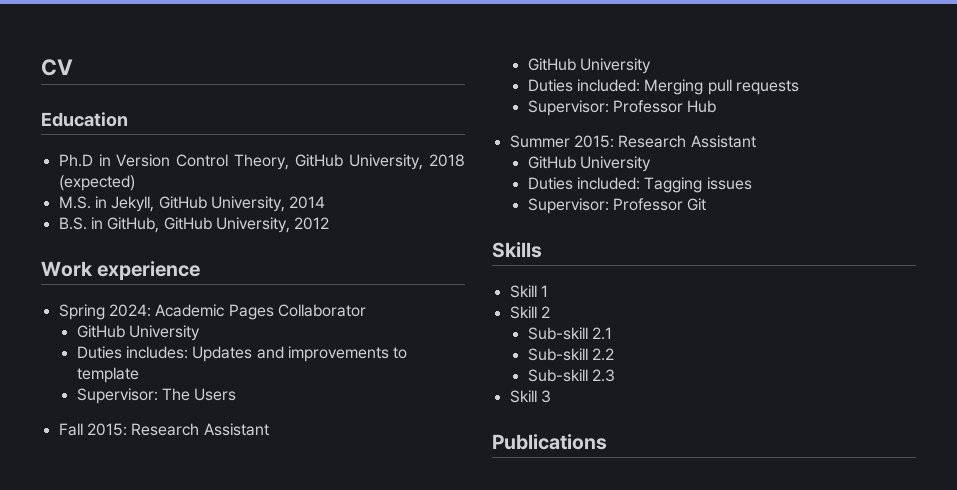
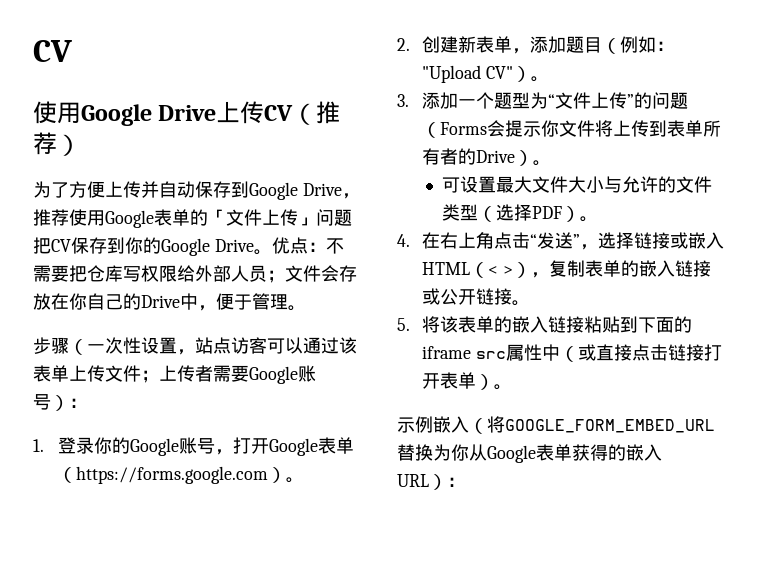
- Education
- Ph.D in Version Control Theory, GitHub University, 2018 (expected)
- M.S. in Jekyll, GitHub University, 2014
- B.S. in GitHub, GitHub University, 2012
- Work experience
- Spring 2024: Academic Pages Collaborator
- GitHub University
- Duties includes: Updates and improvements to template
- Supervisor: The Users
- Fall 2015: Research Assistant
- GitHub University
- Duties included: Merging pull requests
- Supervisor: Professor Hub
- Summer 2015: Research Assistant
- GitHub University
- Duties included: Tagging issues
- Supervisor: Professor Git
- Skills
- Skill 1
- Skill 2
- Sub-skill 2.1
- Sub-skill 2.2
- Sub-skill 2.3
- Skill 3
- Publications
+ 使用Google Drive上传CV（推荐）
+ 为了方便上传并自动保存到Google Drive，推荐使用Google表单的「文件上传」问题把CV保存到你的Google Drive。优点：不需要把仓库写权限给外部人员；文件会存放在你自己的Drive中，便于管理。
+ 步骤（一次性设置，站点访客可以通过该表单上传文件；上传者需要Google账号）：
+ 1.登录你的Google账号，打开Google表单（https://forms.google.com）。
+ 2.创建新表单，添加题目（例如："Upload CV"）。
+ 3.添加一个题型为“文件上传”的问题（Forms会提示你文件将上传到表单所有者的Drive）。
+ 可设置最大文件大小与允许的文件类型（选择PDF）。
+ 4.在右上角点击“发送”，选择链接或嵌入HTML（< >），复制表单的嵌入链接或公开链接。
+ 5.将该表单的嵌入链接粘贴到下面的iframe src属性中（或直接点击链接打开表单）。
+ 示例嵌入（将GOOGLE_FORM_EMBED_URL替换为你从Google表单获得的嵌入URL）：

